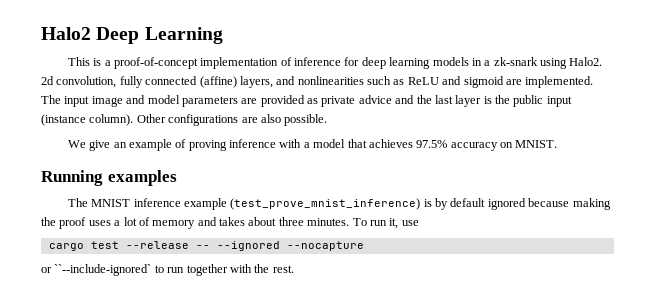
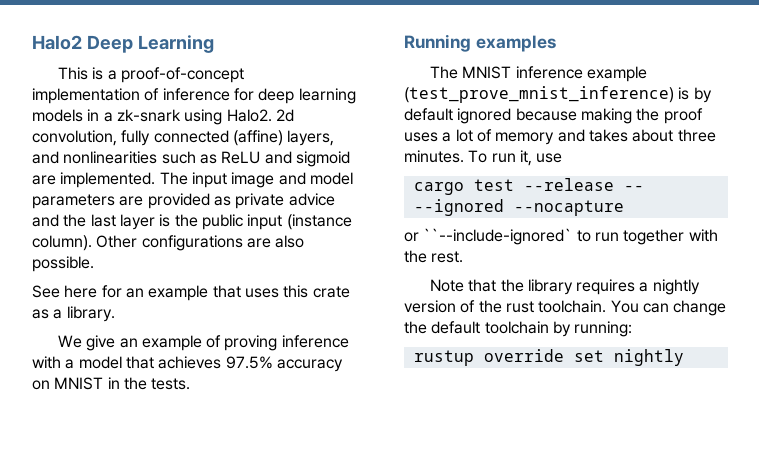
+ See here for an example that uses this crate as a library.
- We give an example of proving inference with a model that achieves 97.5% accuracy on MNIST.
+ We give an example of proving inference with a model that achieves 97.5% accuracy on MNIST in the tests.
+ Note that the library requires a nightly version of the rust toolchain. You can change the default toolchain by running:
+ rustup override set nightly

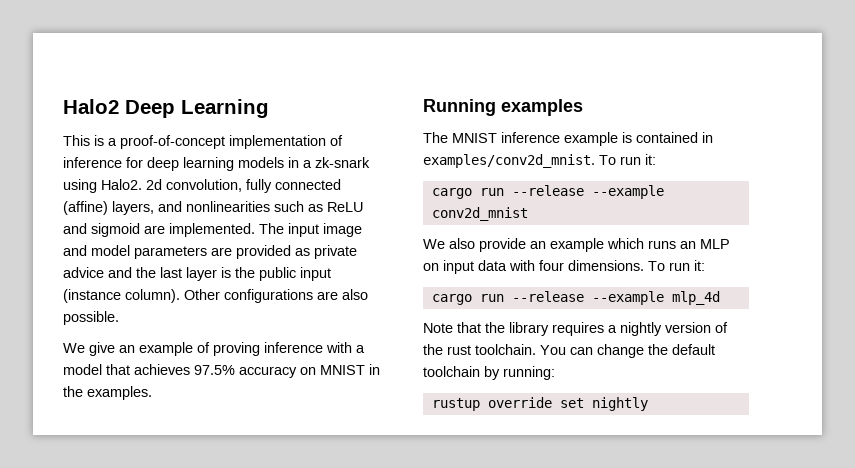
- See here for an example that uses this crate as a library.
- We give an example of proving inference with a model that achieves 97.5% accuracy on MNIST in the tests.
+ We give an example of proving inference with a model that achieves 97.5% accuracy on MNIST in the examples.
- The MNIST inference example (test_prove_mnist_inference) is by default ignored because making the proof uses a lot of memory and takes about three minutes. To run it, use
- cargo test --release -- --ignored --nocapture
- or ``--include-ignored` to run together with the rest.
+ The MNIST inference example is contained in examples/conv2d_mnist. To run it:
+ cargo run --release --example conv2d_mnist
+ We also provide an example which runs an MLP on input data with four dimensions. To run it:
+ cargo run --release --example mlp_4d

